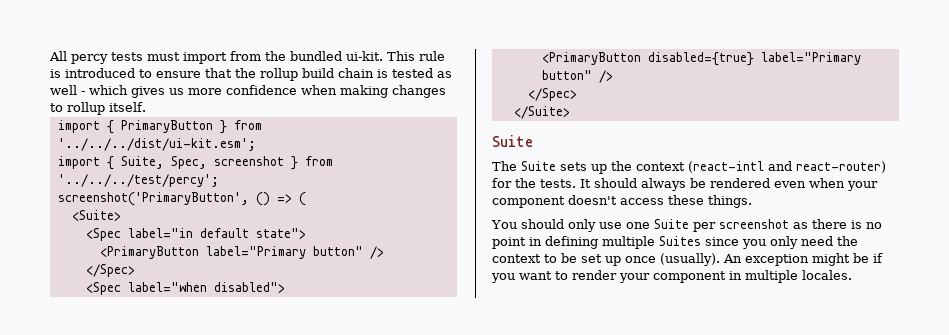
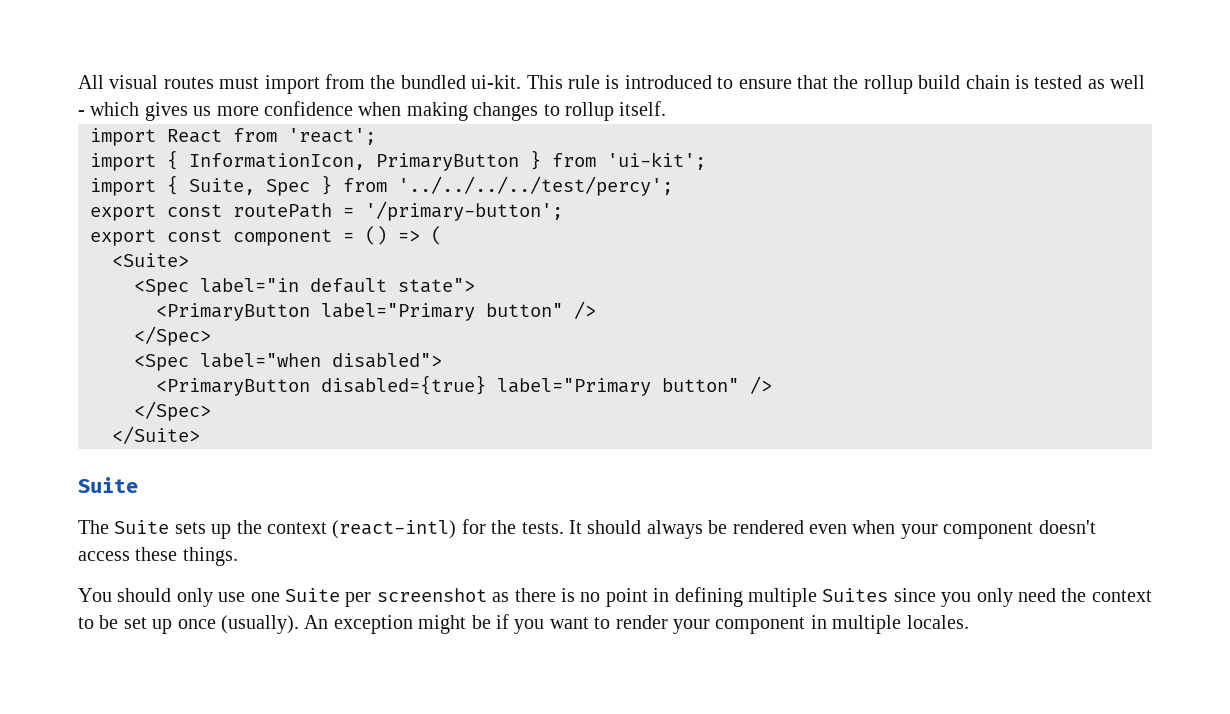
- All percy tests must import from the bundled ui-kit.
+ All visual routes must import from the bundled ui-kit.
- import { PrimaryButton } from '../../../dist/ui-kit.esm';
+ import React from 'react';
+ import { InformationIcon, PrimaryButton } from 'ui-kit';
- import { Suite, Spec, screenshot } from '../../../test/percy';
- screenshot('PrimaryButton', () => (
+ import { Suite, Spec } from '../../../../test/percy';
+ export const routePath = '/primary-button';
+ export const component = () => (
- The Suite sets up the context (react-intl and react-router) for the tests.
+ The Suite sets up the context (react-intl) for the tests.

